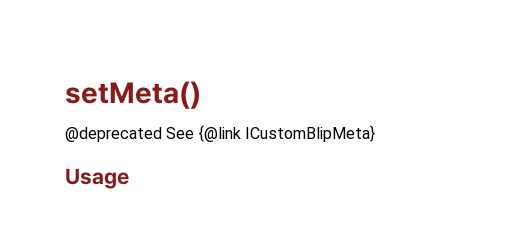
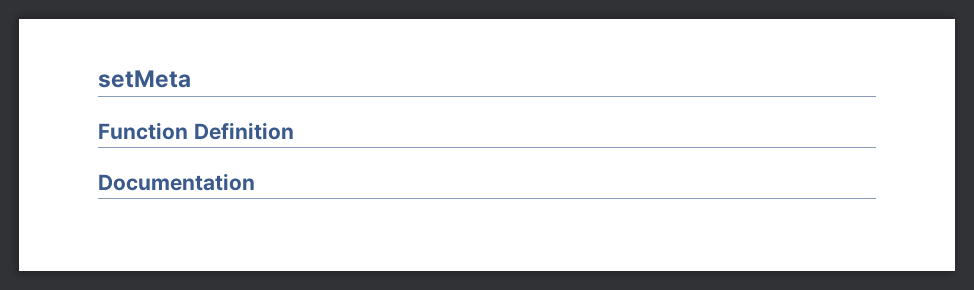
- setMeta()
- @deprecated See {@link ICustomBlipMeta}
- Usage
+ setMeta
+ Function Definition
+ Documentation

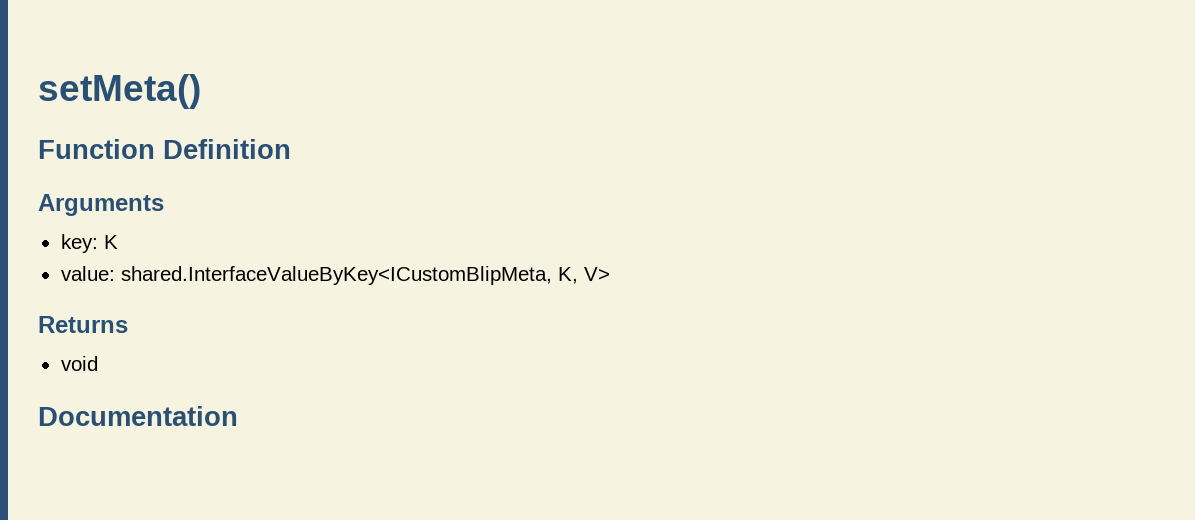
- setMeta
+ setMeta()
+ Arguments
+ key: K
+ value: shared.InterfaceValueByKey<ICustomBlipMeta, K, V>
+ Returns
+ void

